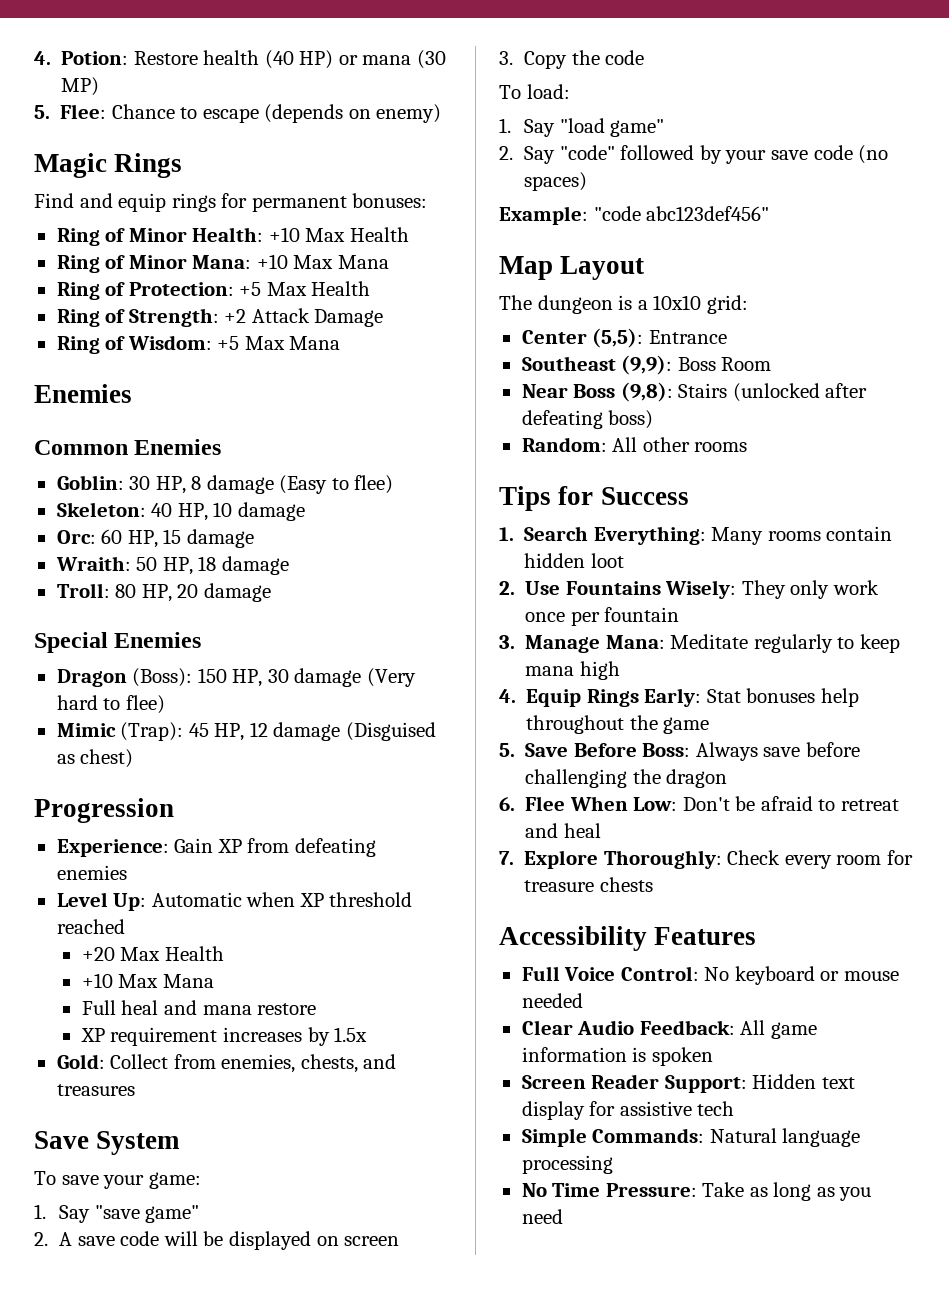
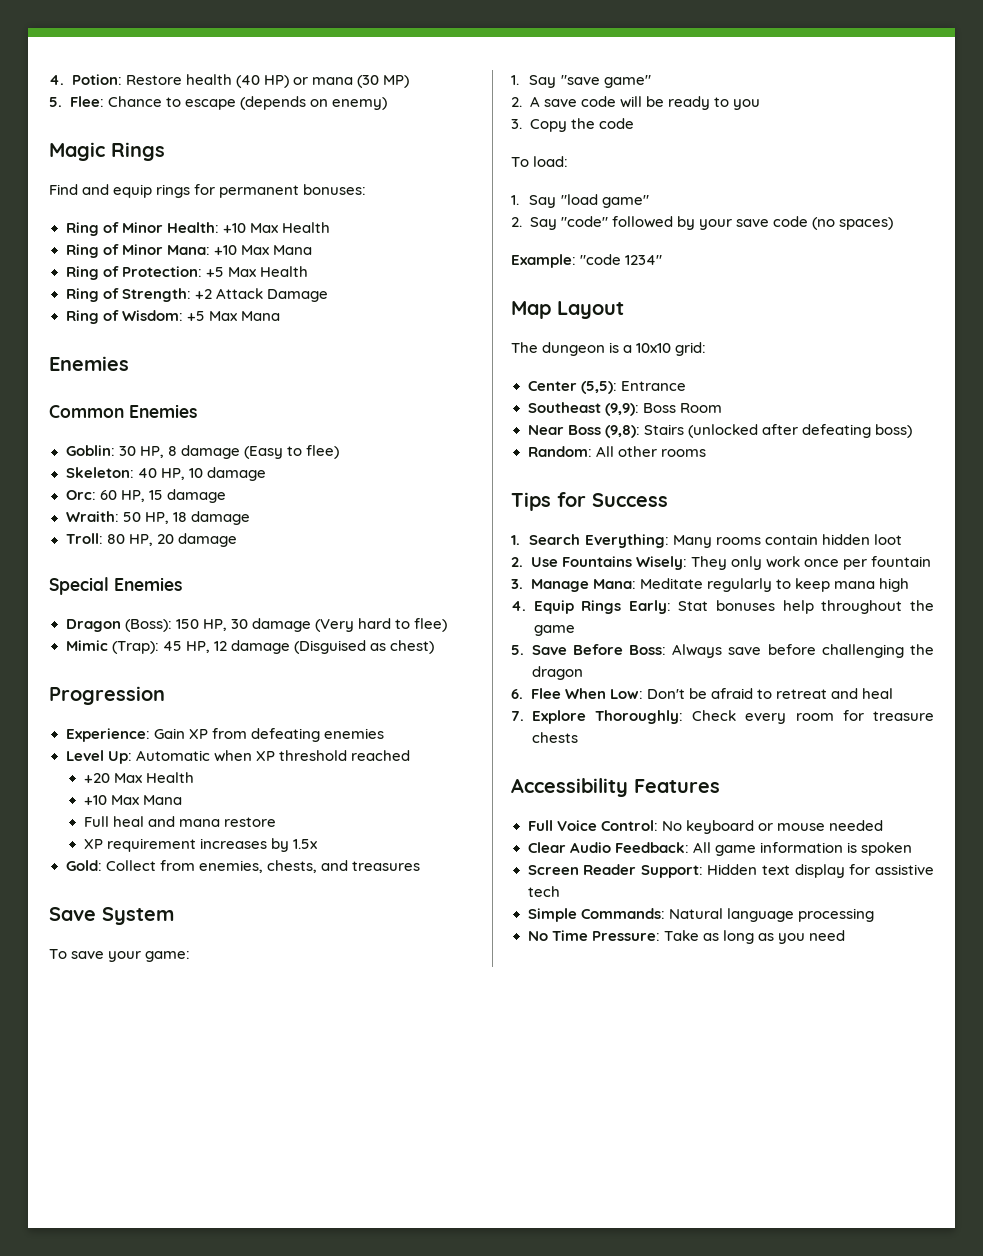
- 2. A save code will be displayed on screen
+ 2. A save code will be ready to you
- Example: "code abc123def456"
+ Example: "code 1234"

